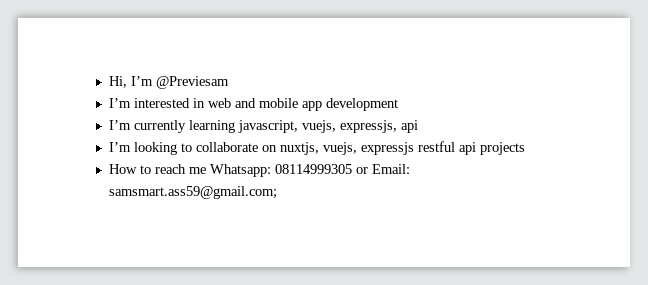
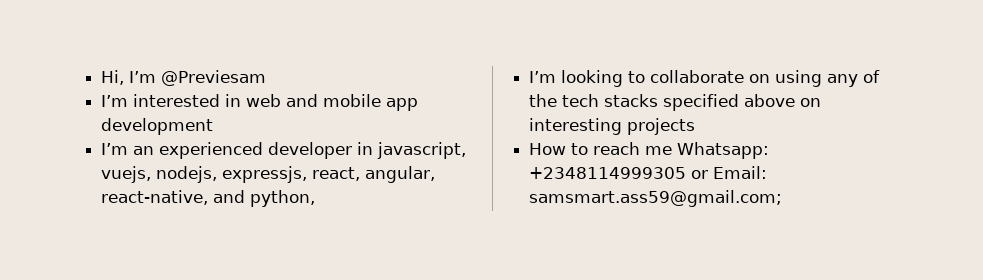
- I’m currently learning javascript, vuejs, expressjs, api
+ I’m an experienced developer in javascript, vuejs, nodejs, expressjs, react, angular, react-native, and python,
- I’m looking to collaborate on nuxtjs, vuejs, expressjs restful api projects
+ I’m looking to collaborate on using any of the tech stacks specified above on interesting projects
- How to reach me Whatsapp: 08114999305 or Email: samsmart.ass59@gmail.com;
+ How to reach me Whatsapp: +2348114999305 or Email: samsmart.ass59@gmail.com;

